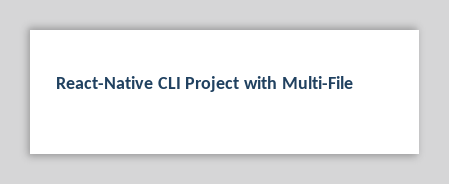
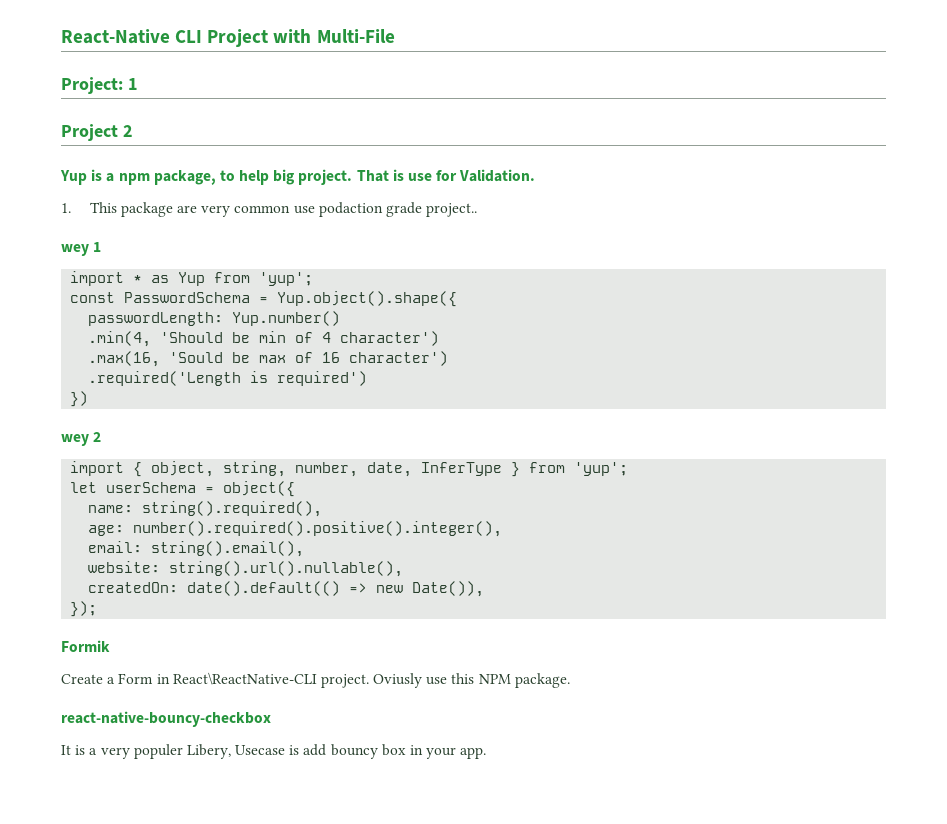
+ Project: 1
+ Project 2
+ Yup is a npm package, to help big project. That is use for Validation.
+ 1. This package are very common use podaction grade project..
+ wey 1
+ import * as Yup from 'yup';
+ const PasswordSchema = Yup.object().shape({
+ passwordLength: Yup.number()
+ .min(4, 'Should be min of 4 character')
+ .max(16, 'Sould be max of 16 character')
+ .required('Length is required')
+ })
+ wey 2
+ import { object, string, number, date, InferType } from 'yup';
+ let userSchema = object({
+ name: string().required(),
+ age: number().required().positive().integer(),
+ email: string().email(),
+ website: string().url().nullable(),
+ createdOn: date().default(() => new Date()),
+ });
+ Formik
+ Create a Form in React\ReactNative-CLI project. Oviusly use this NPM package.
+ react-native-bouncy-checkbox
+ It is a very populer Libery, Usecase is add bouncy box in your app.

